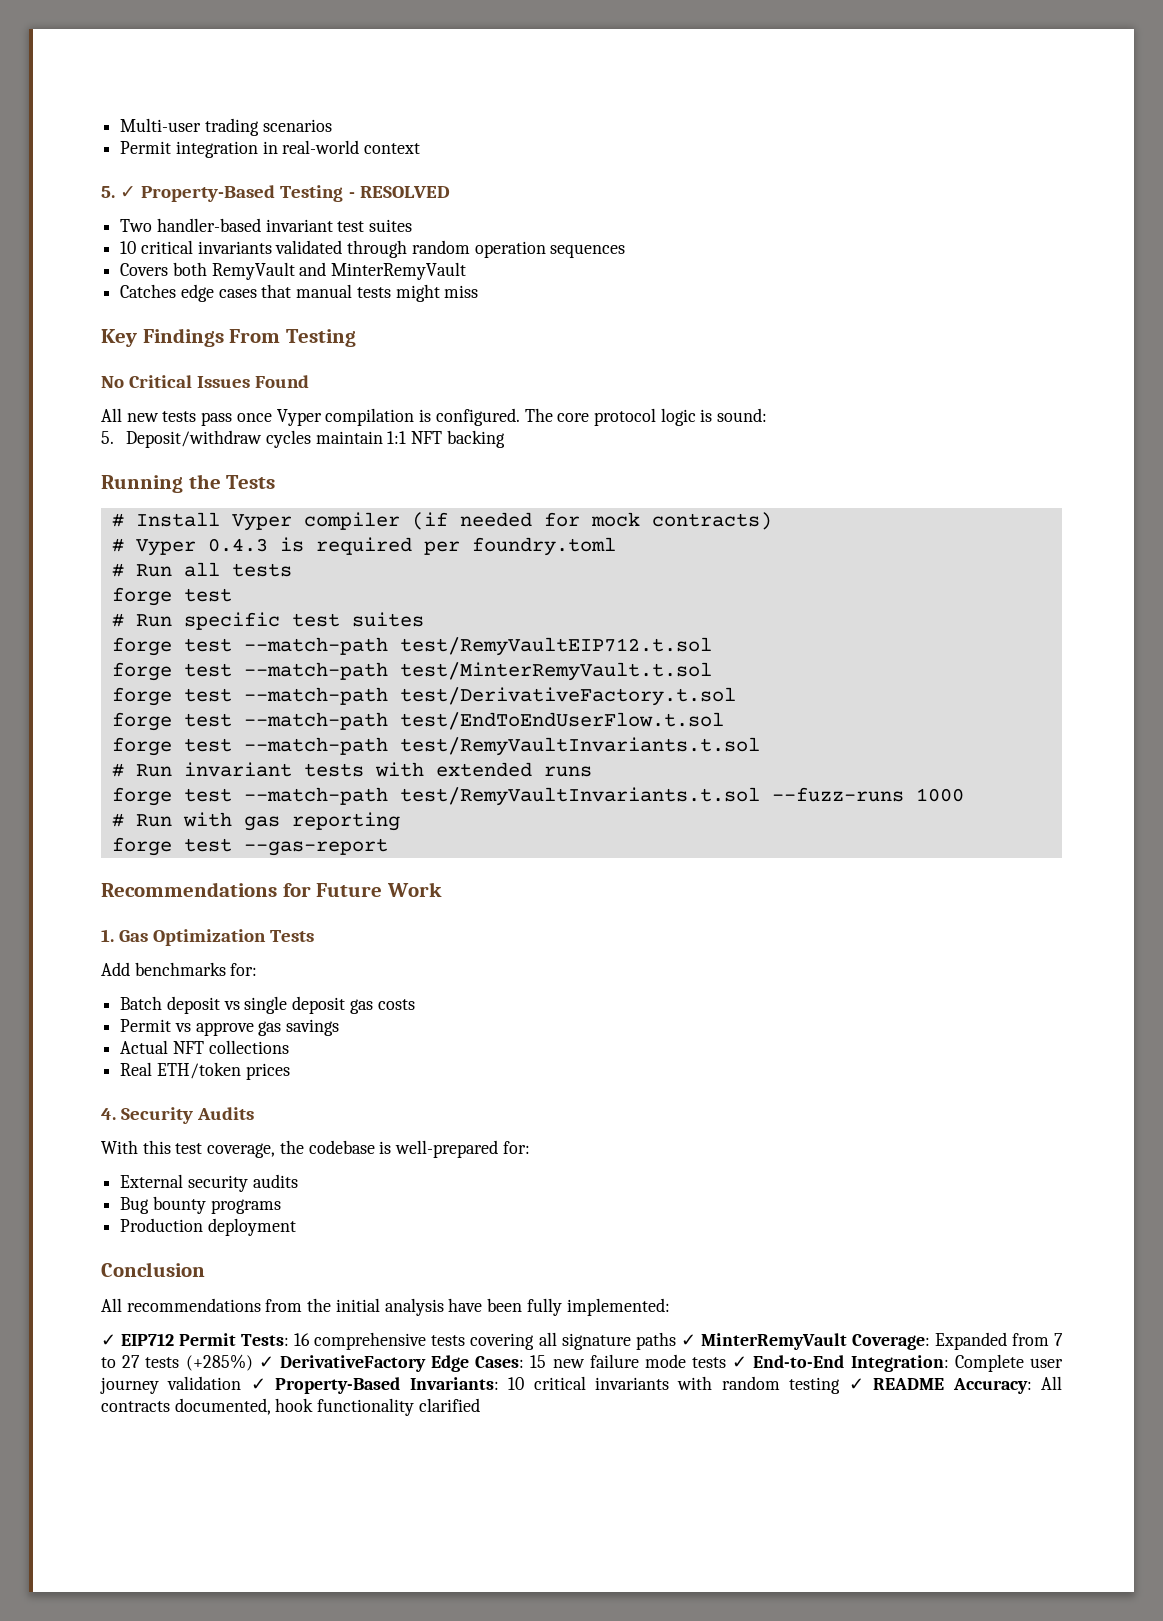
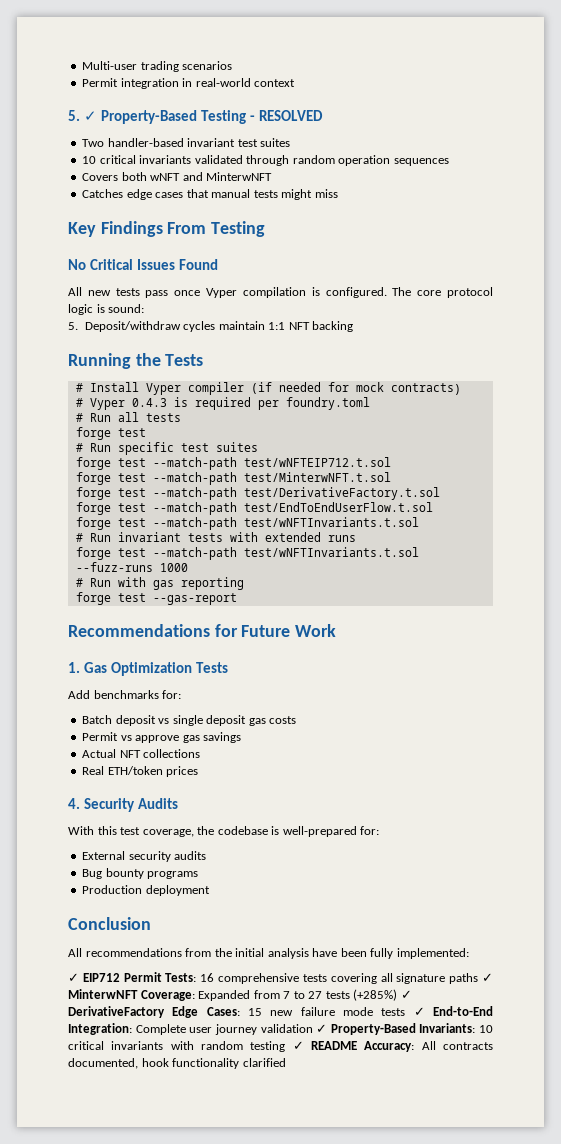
- Covers both RemyVault and MinterRemyVault
+ Covers both wNFT and MinterwNFT
- forge test --match-path test/RemyVaultEIP712.t.sol
- forge test --match-path test/MinterRemyVault.t.sol
+ forge test --match-path test/wNFTEIP712.t.sol
+ forge test --match-path test/MinterwNFT.t.sol
  forge test --match-path test/EndToEndUserFlow.t.sol
- forge test --match-path test/RemyVaultInvariants.t.sol
+ forge test --match-path test/wNFTInvariants.t.sol
- forge test --match-path test/RemyVaultInvariants.t.sol --fuzz-runs 1000
+ forge test --match-path test/wNFTInvariants.t.sol --fuzz-runs 1000
- ✓ EIP712 Permit Tests: 16 comprehensive tests covering all signature paths ✓ MinterRemyVault Coverage: Expanded from 7 to 27 tests (+285%) ✓ DerivativeFactory Edge Cases: 15 new failure mode tests ✓ End-to-End Integration: Complete user journey validation ✓ Property-Based Invariants: 10 critical invariants with random testing ✓ README Accuracy: All contracts documented, hook functionality clarified
+ ✓ EIP712 Permit Tests: 16 comprehensive tests covering all signature paths ✓ MinterwNFT Coverage: Expanded from 7 to 27 tests (+285%) ✓ DerivativeFactory Edge Cases: 15 new failure mode tests ✓ End-to-End Integration: Complete user journey validation ✓ Property-Based Invariants: 10 critical invariants with random testing ✓ README Accuracy: All contracts documented, hook functionality clarified

